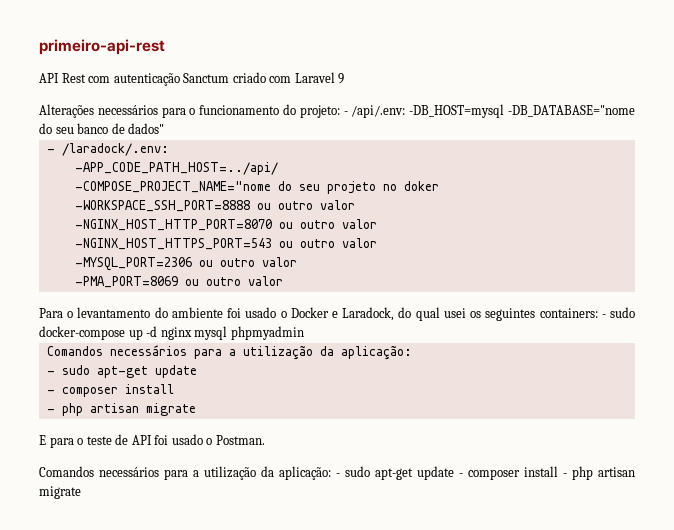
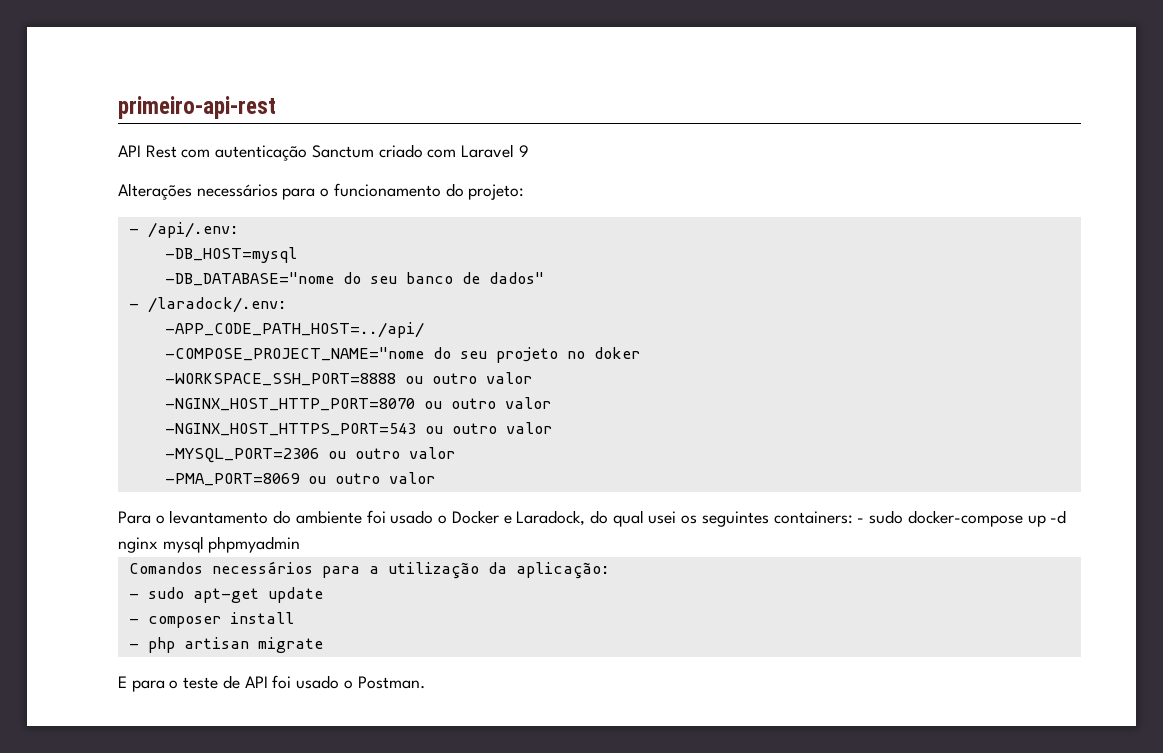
- Alterações necessários para o funcionamento do projeto: - /api/.env: -DB_HOST=mysql -DB_DATABASE="nome do seu banco de dados"
+ Alterações necessários para o funcionamento do projeto:
+ - /api/.env:
+ -DB_HOST=mysql
+ -DB_DATABASE="nome do seu banco de dados"
- Comandos necessários para a utilização da aplicação: - sudo apt-get update - composer install - php artisan migrate

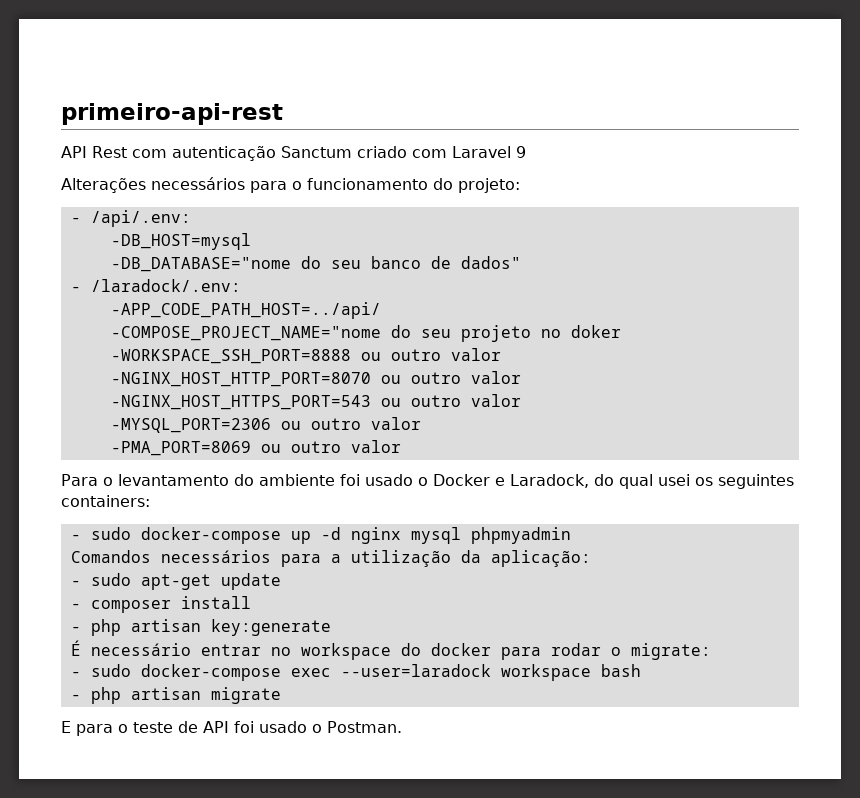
- Para o levantamento do ambiente foi usado o Docker e Laradock, do qual usei os seguintes containers: - sudo docker-compose up -d nginx mysql phpmyadmin
+ Para o levantamento do ambiente foi usado o Docker e Laradock, do qual usei os seguintes containers:
+ - sudo docker-compose up -d nginx mysql phpmyadmin
+ - php artisan key:generate
+ É necessário entrar no workspace do docker para rodar o migrate:
+ - sudo docker-compose exec --user=laradock workspace bash

